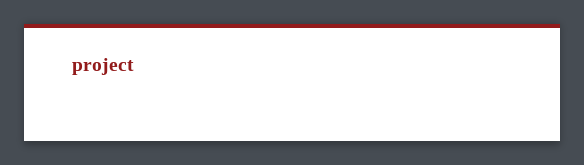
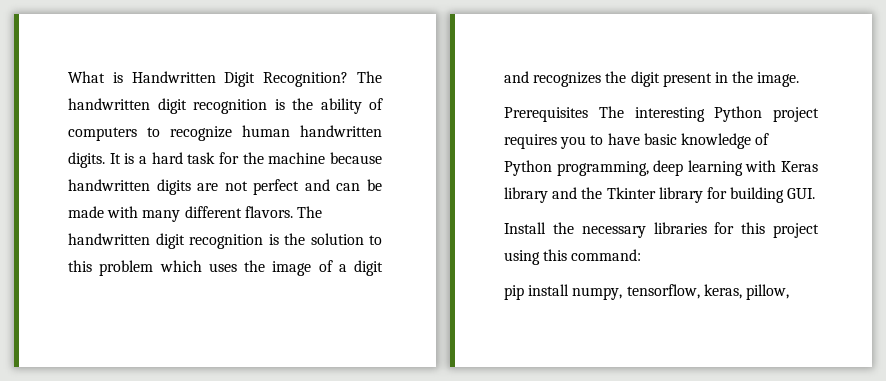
- project
+ What is Handwritten Digit Recognition? The handwritten digit recognition is the ability of computers to recognize human handwritten digits. It is a hard task for the machine because handwritten digits are not perfect and can be made with many different flavors. The handwritten digit recognition is the solution to this problem which uses the image of a digit and recognizes the digit present in the image.
+ Prerequisites The interesting Python project requires you to have basic knowledge of Python programming, deep learning with Keras library and the Tkinter library for building GUI.
+ Install the necessary libraries for this project using this command:
+ pip install numpy, tensorflow, keras, pillow,

